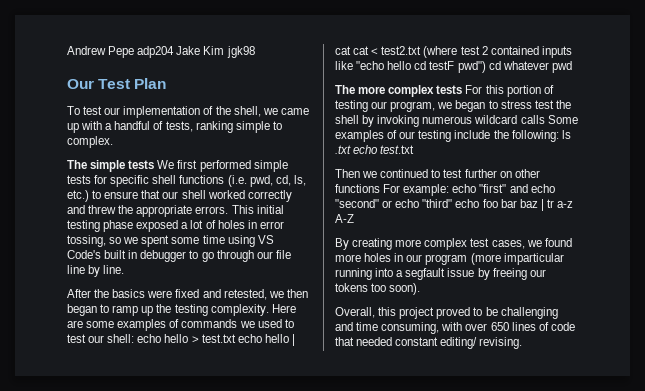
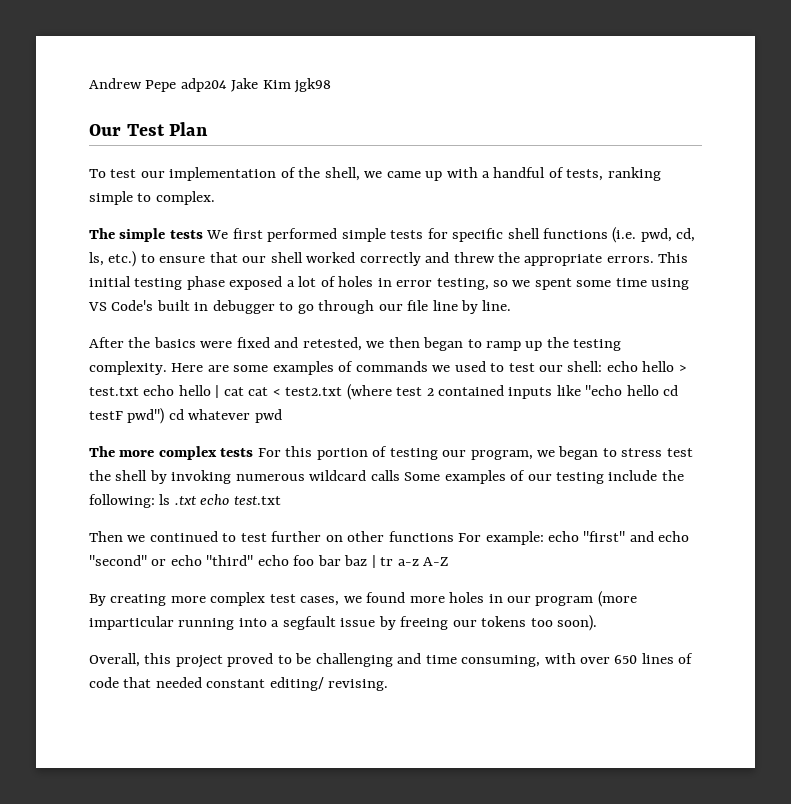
- This initial testing phase exposed a lot of holes in error tossing, so we spent some time using VS Code's built in debugger to go through our file line by line.
+ This initial testing phase exposed a lot of holes in error testing, so we spent some time using VS Code's built in debugger to go through our file line by line.

